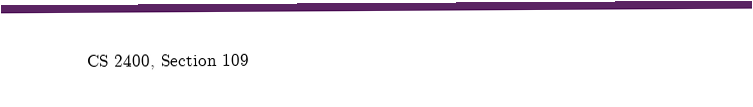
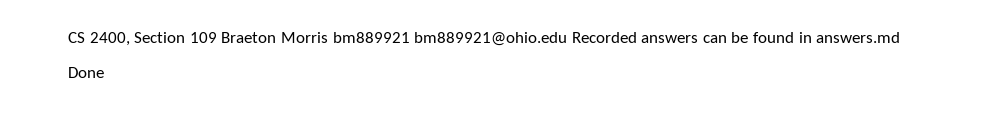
- CS 2400, Section 109
+ CS 2400, Section 109 Braeton Morris bm889921 bm889921@ohio.edu Recorded answers can be found in answers.md
+ Done

